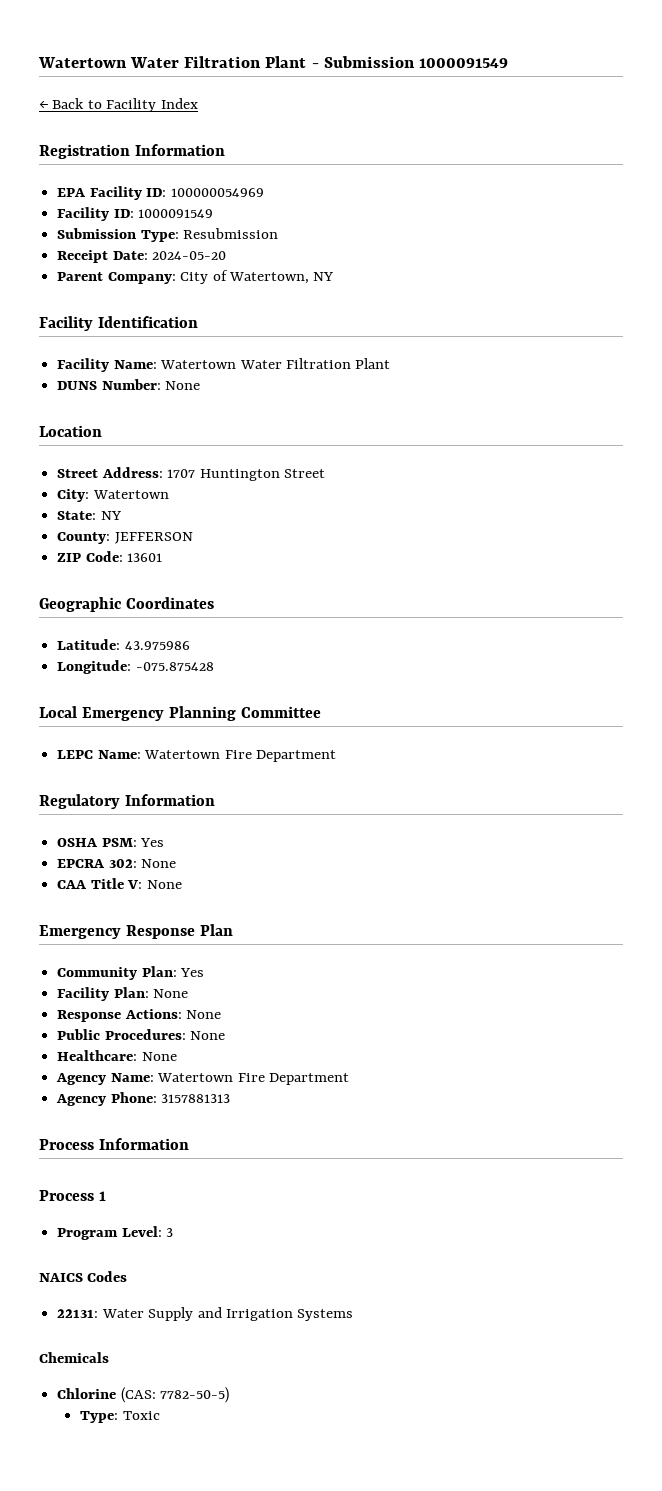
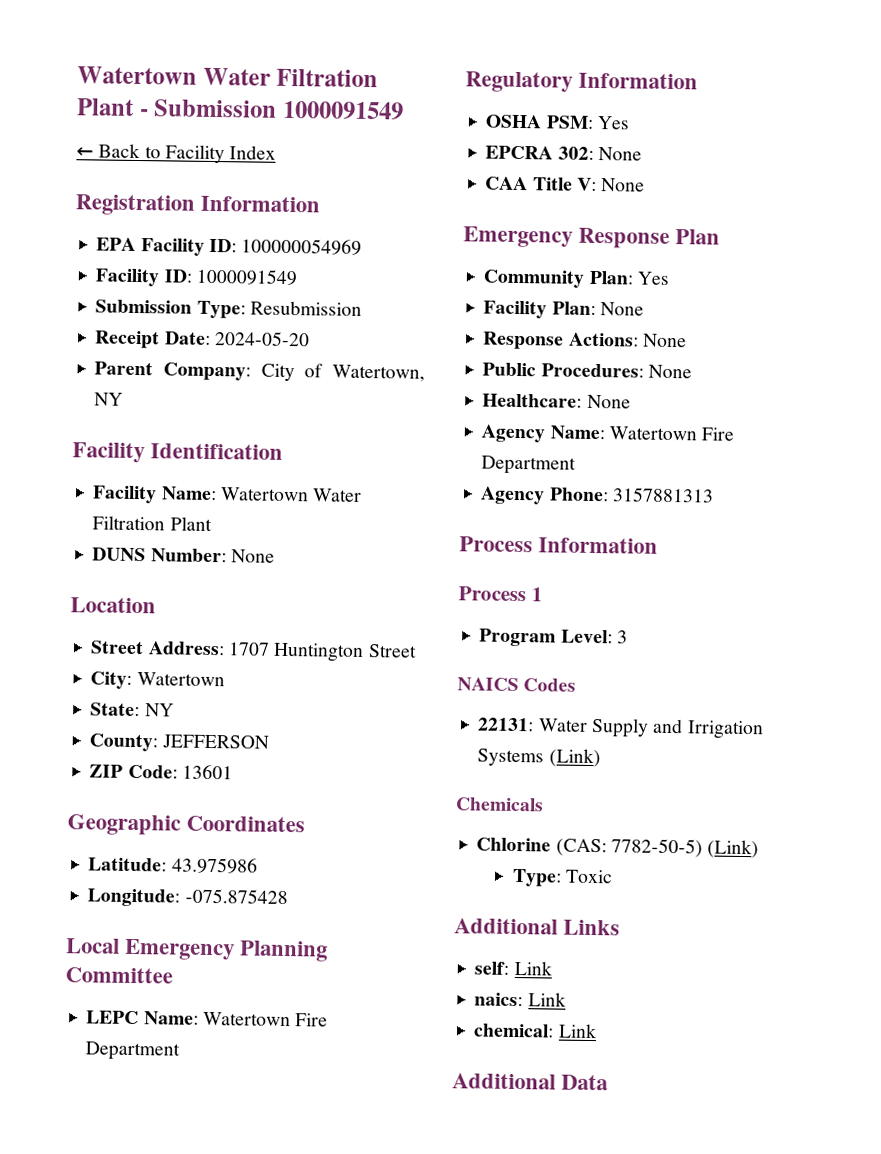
- 22131: Water Supply and Irrigation Systems
+ 22131: Water Supply and Irrigation Systems (Link)
- Chlorine (CAS: 7782-50-5)
+ Chlorine (CAS: 7782-50-5) (Link)
+ Additional Links
+ self: Link
+ naics: Link
+ chemical: Link
+ Additional Data

